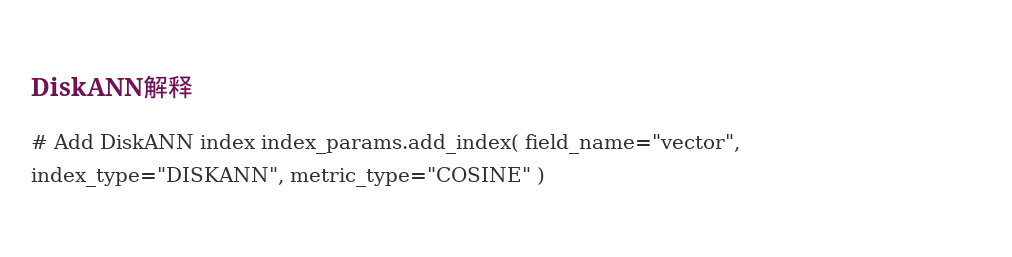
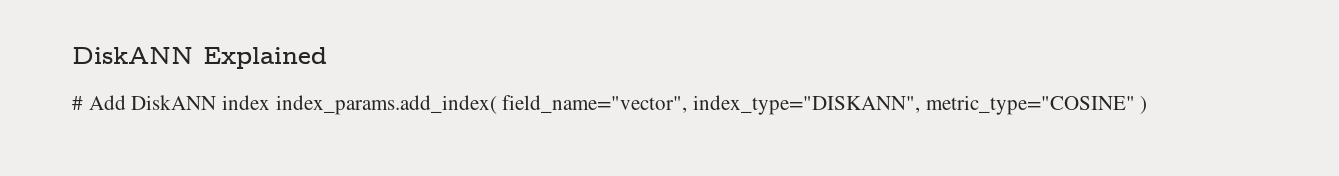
- DiskANN解释
+ DiskANN Explained

